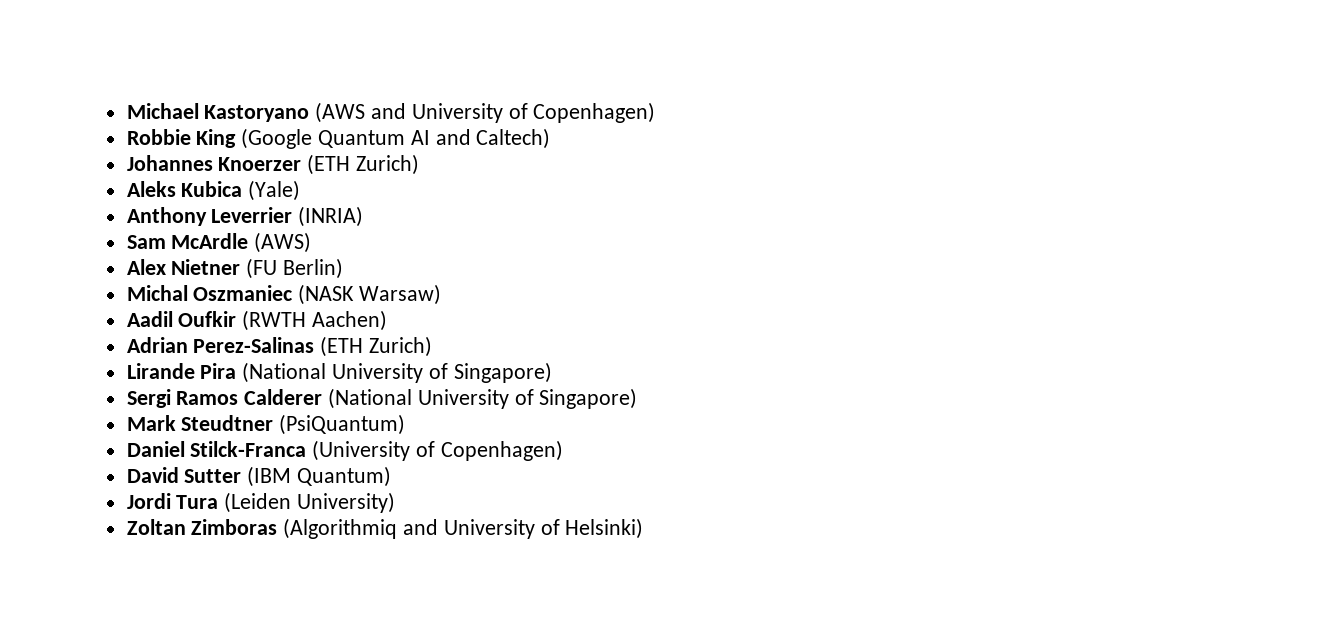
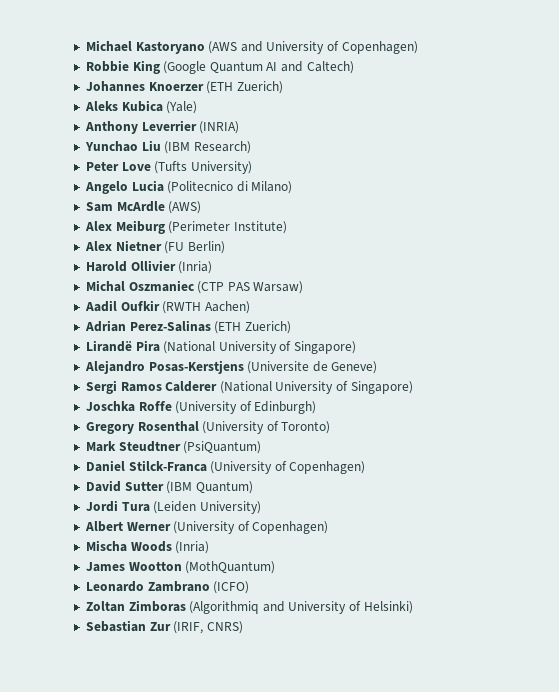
- Johannes Knoerzer (ETH Zurich)
+ Johannes Knoerzer (ETH Zuerich)
+ Yunchao Liu (IBM Research)
+ Peter Love (Tufts University)
+ Angelo Lucia (Politecnico di Milano)
+ Alex Meiburg (Perimeter Institute)
+ Harold Ollivier (Inria)
- Michal Oszmaniec (NASK Warsaw)
+ Michal Oszmaniec (CTP PAS Warsaw)
- Adrian Perez-Salinas (ETH Zurich)
- Lirande Pira (National University of Singapore)
+ Adrian Perez-Salinas (ETH Zuerich)
+ Lirandë Pira (National University of Singapore)
+ Alejandro Posas-Kerstjens (Universite de Geneve)
+ Joschka Roffe (University of Edinburgh)
+ Gregory Rosenthal (University of Toronto)
+ Albert Werner (University of Copenhagen)
+ Mischa Woods (Inria)
+ James Wootton (MothQuantum)
+ Leonardo Zambrano (ICFO)
+ Sebastian Zur (IRIF, CNRS)

